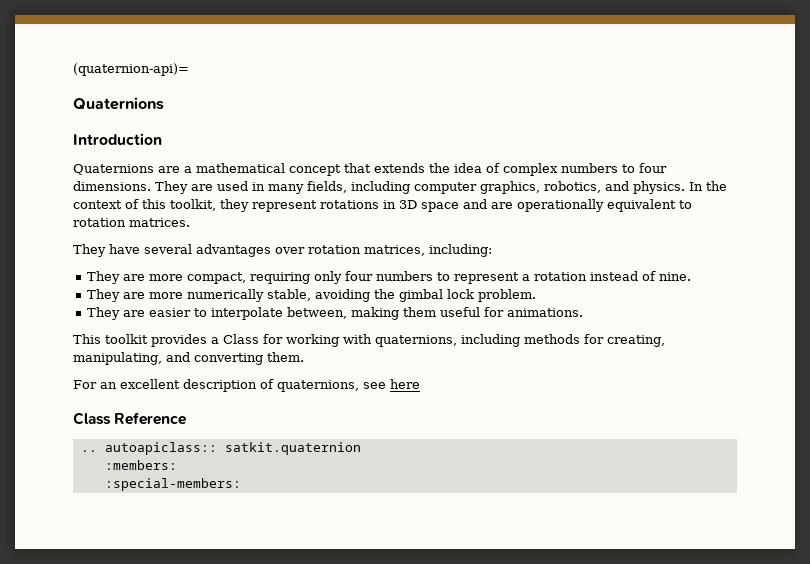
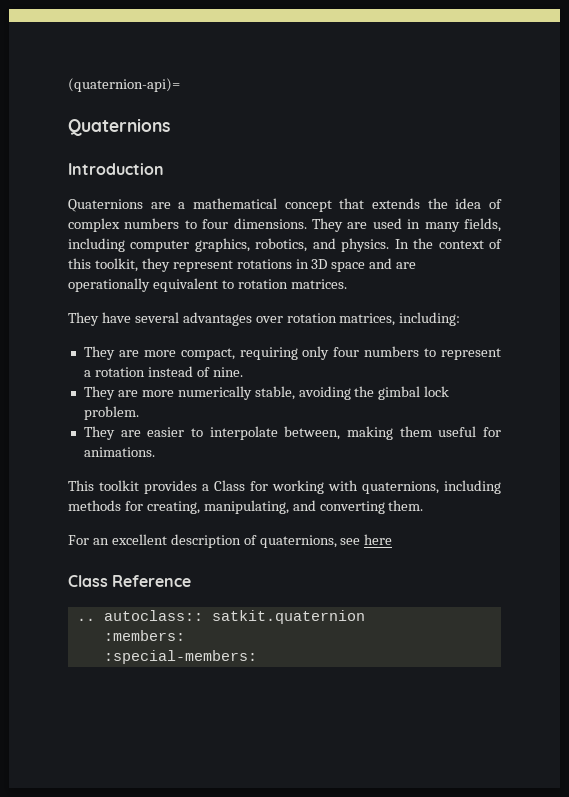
- .. autoapiclass:: satkit.quaternion
+ .. autoclass:: satkit.quaternion

